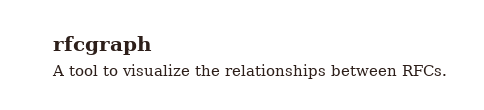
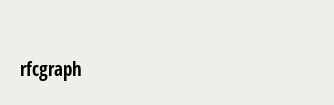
- A tool to visualize the relationships between RFCs.

